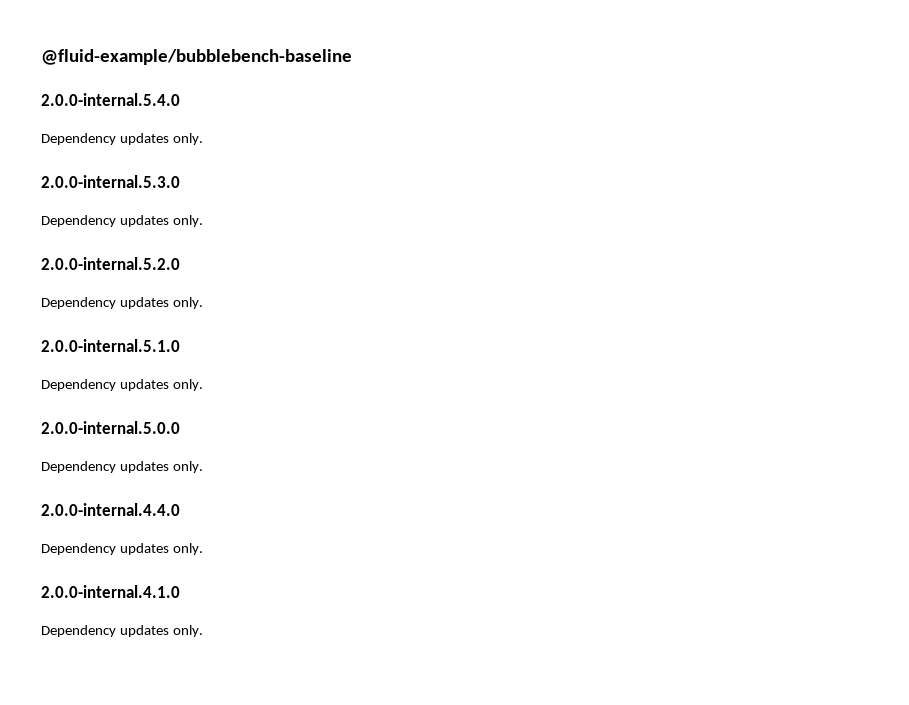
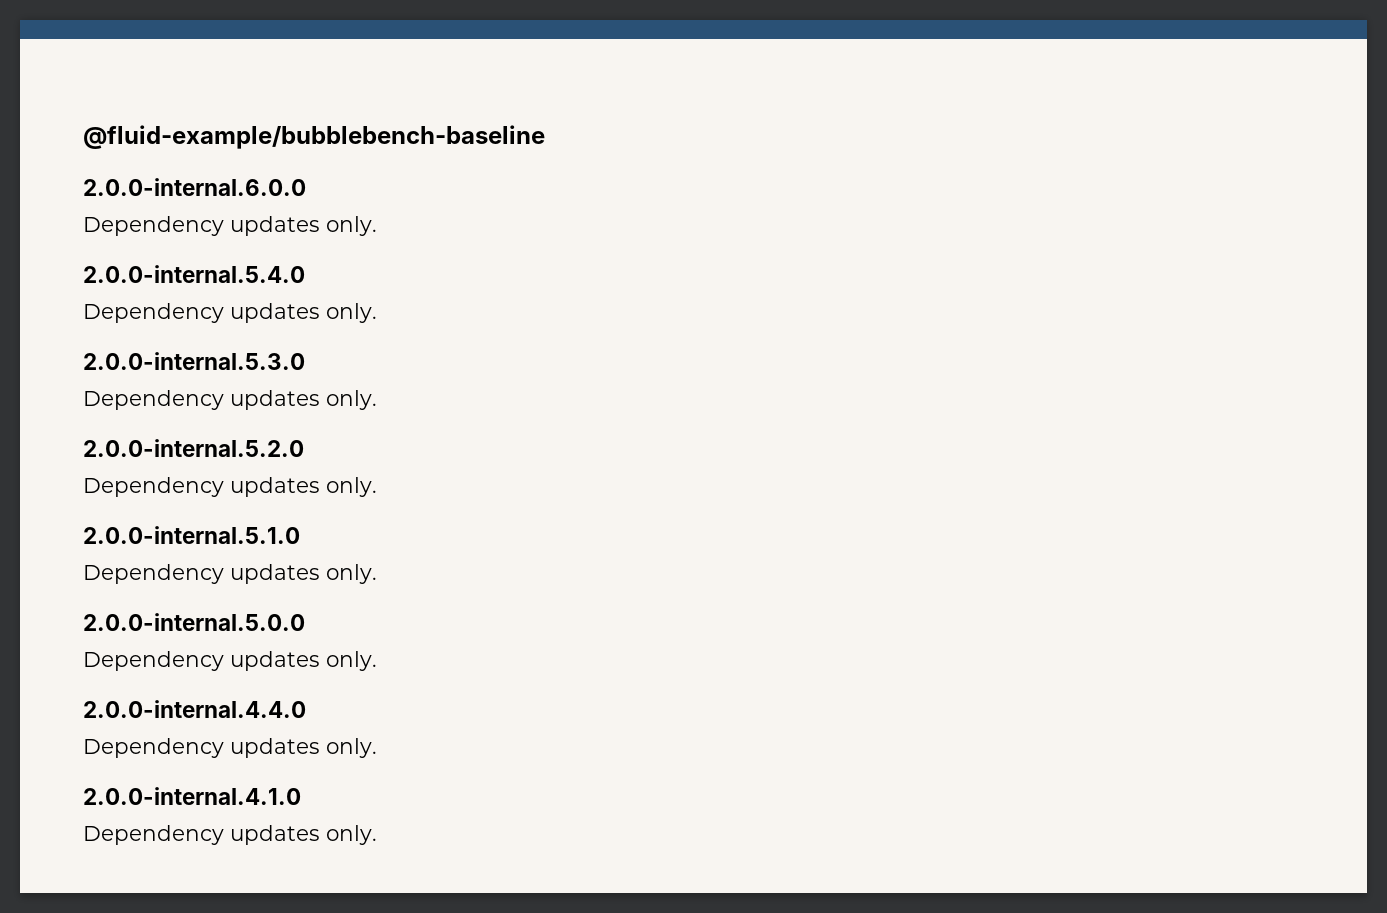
+ 2.0.0-internal.6.0.0
+ Dependency updates only.

